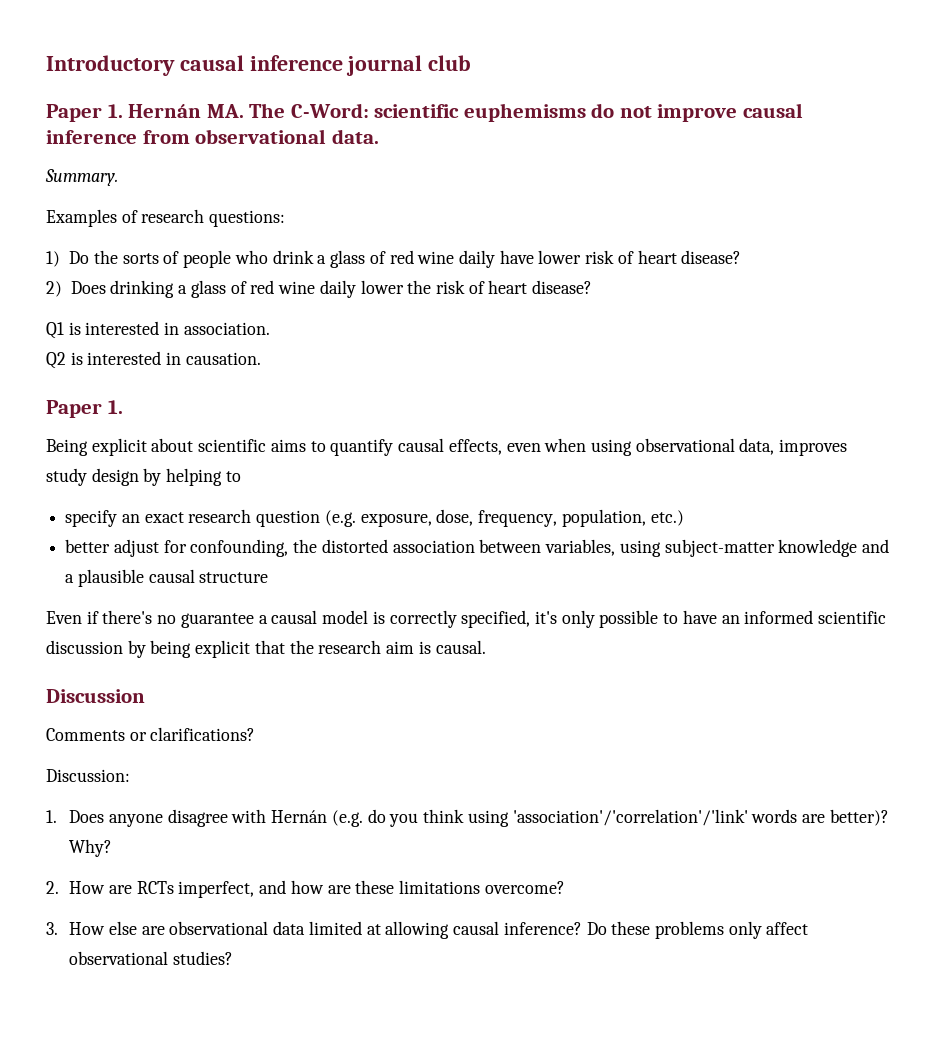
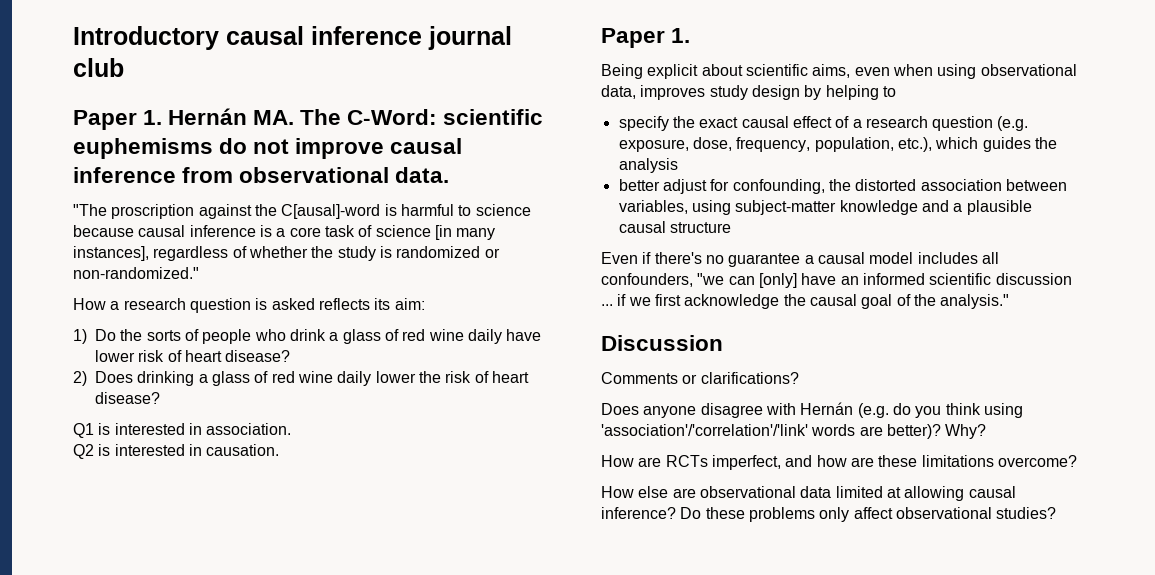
- Summary.
- Examples of research questions:
+ "The proscription against the C[ausal]-word is harmful to science because causal inference is a core task of science [in many instances], regardless of whether the study is randomized or non-randomized."
+ How a research question is asked reflects its aim:
- Being explicit about scientific aims to quantify causal effects, even when using observational data, improves study design by helping to
+ Being explicit about scientific aims, even when using observational data, improves study design by helping to
- specify an exact research question (e.g. exposure, dose, frequency, population, etc.)
+ specify the exact causal effect of a research question (e.g. exposure, dose, frequency, population, etc.), which guides the analysis
- Even if there's no guarantee a causal model is correctly specified, it's only possible to have an informed scientific discussion by being explicit that the research aim is causal.
+ Even if there's no guarantee a causal model includes all confounders, "we can [only] have an informed scientific discussion ... if we first acknowledge the causal goal of the analysis."
- Discussion:
- 1. Does anyone disagree with Hernán (e.g. do you think using 'association'/'correlation'/'link' words are better)?
+ Does anyone disagree with Hernán (e.g. do you think using 'association'/'correlation'/'link' words are better)?
- 2. How are RCTs imperfect, and how are these limitations overcome?
+ How are RCTs imperfect, and how are these limitations overcome?
- 3. How else are observational data limited at allowing causal inference?
+ How else are observational data limited at allowing causal inference?

